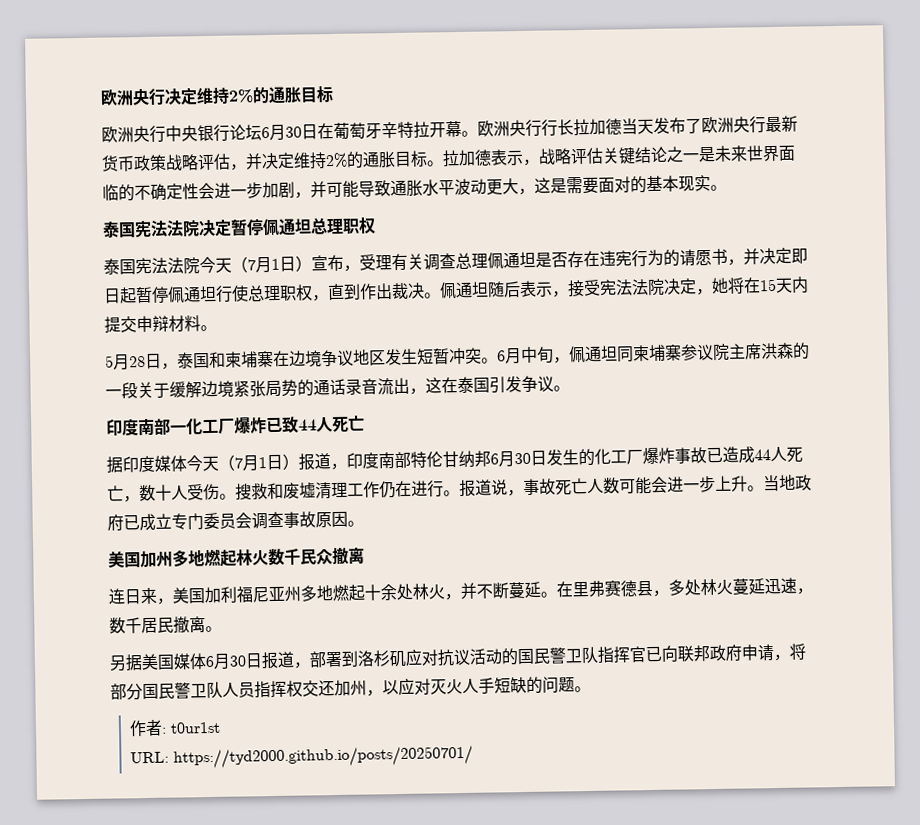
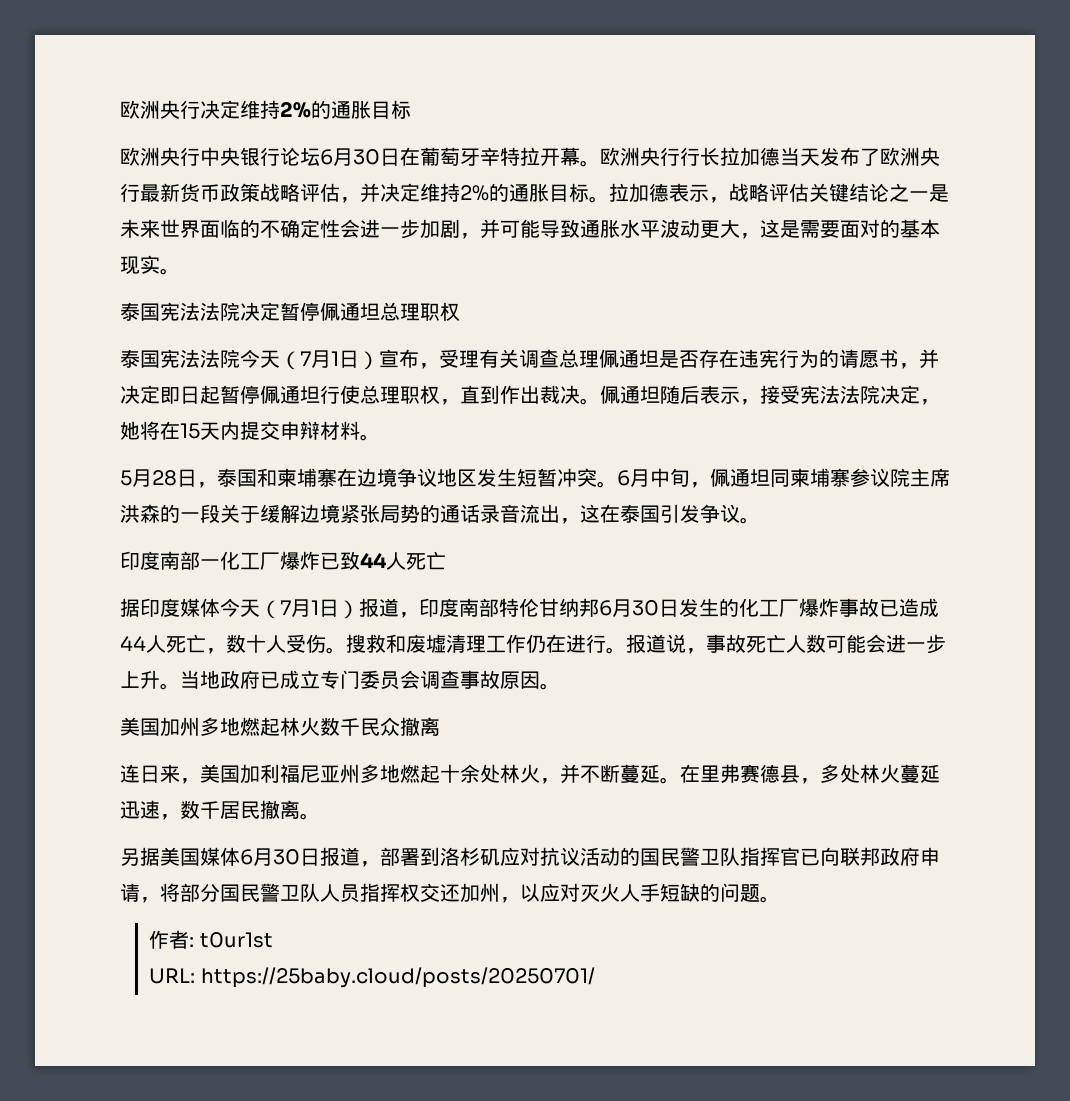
- URL: https://tyd2000.github.io/posts/20250701/
+ URL: https://25baby.cloud/posts/20250701/

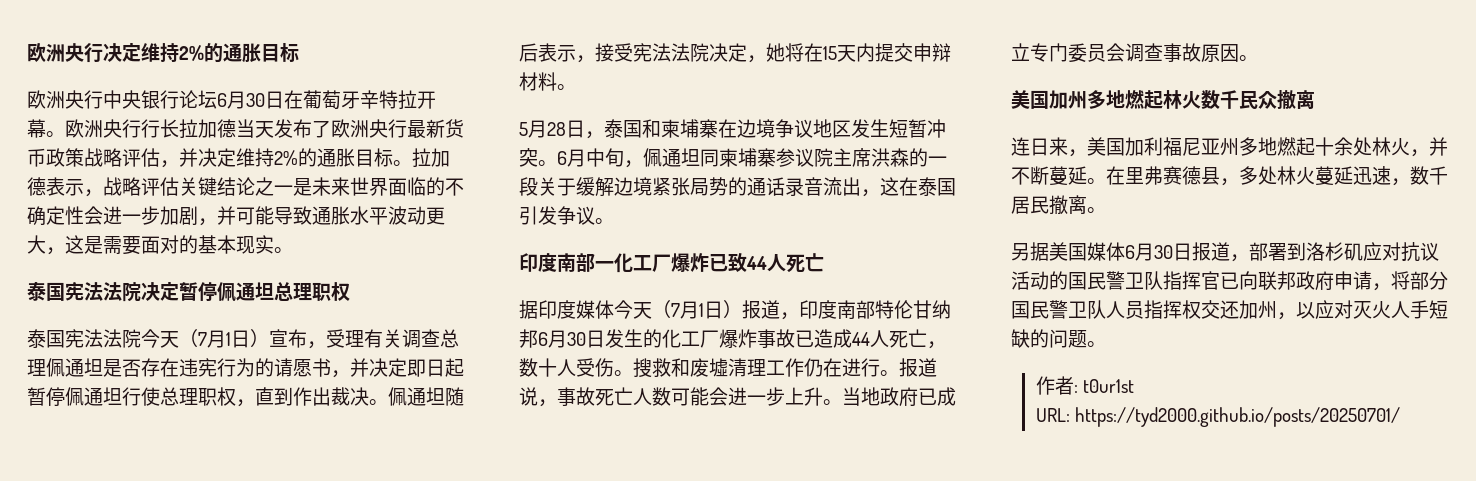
- URL: https://25baby.cloud/posts/20250701/
+ URL: https://tyd2000.github.io/posts/20250701/

